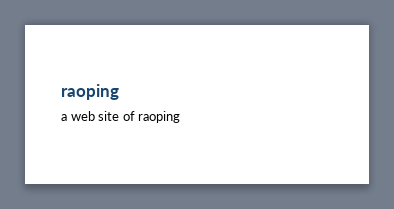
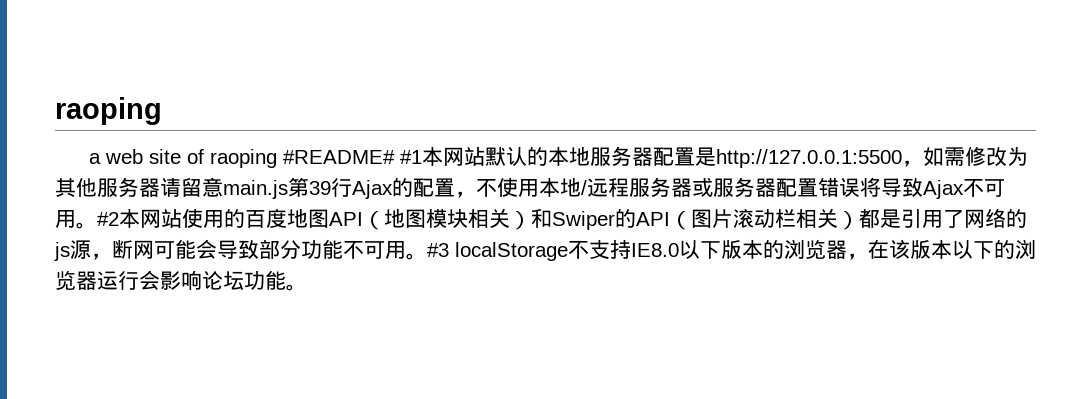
- a web site of raoping
+ a web site of raoping #README# #1本网站默认的本地服务器配置是http://127.0.0.1:5500，如需修改为其他服务器请留意main.js第39行Ajax的配置，不使用本地/远程服务器或服务器配置错误将导致Ajax不可用。#2本网站使用的百度地图API（地图模块相关）和Swiper的API（图片滚动栏相关）都是引用了网络的js源，断网可能会导致部分功能不可用。#3 localStorage不支持IE8.0以下版本的浏览器，在该版本以下的浏览器运行会影响论坛功能。

